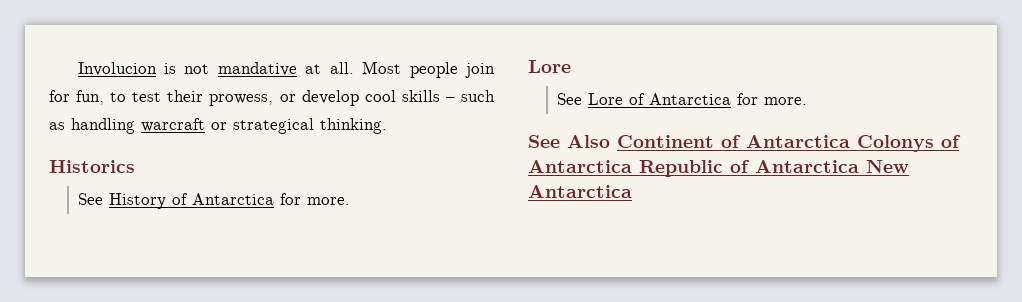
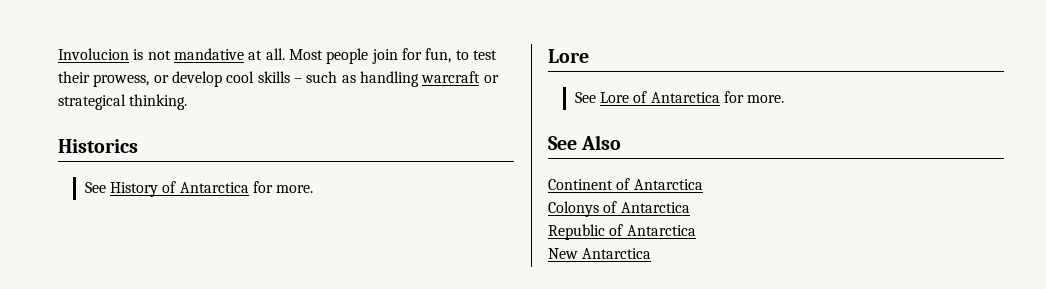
- See Also Continent of Antarctica Colonys of Antarctica Republic of Antarctica New Antarctica
+ See Also
+ Continent of Antarctica
+ Colonys of Antarctica
+ Republic of Antarctica
+ New Antarctica

